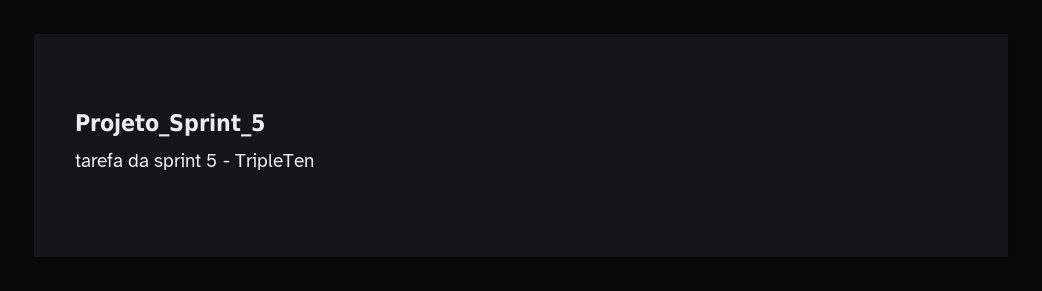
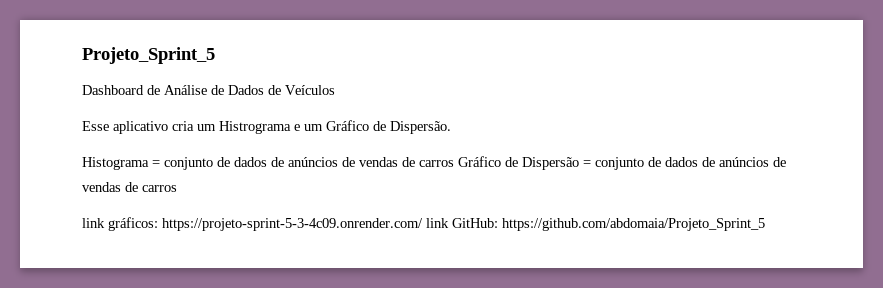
- tarefa da sprint 5 - TripleTen
+ Dashboard de Análise de Dados de Veículos
+ Esse aplicativo cria um Histrograma e um Gráfico de Dispersão.
+ Histograma = conjunto de dados de anúncios de vendas de carros Gráfico de Dispersão = conjunto de dados de anúncios de vendas de carros
+ link gráficos: https://projeto-sprint-5-3-4c09.onrender.com/ link GitHub: https://github.com/abdomaia/Projeto_Sprint_5

